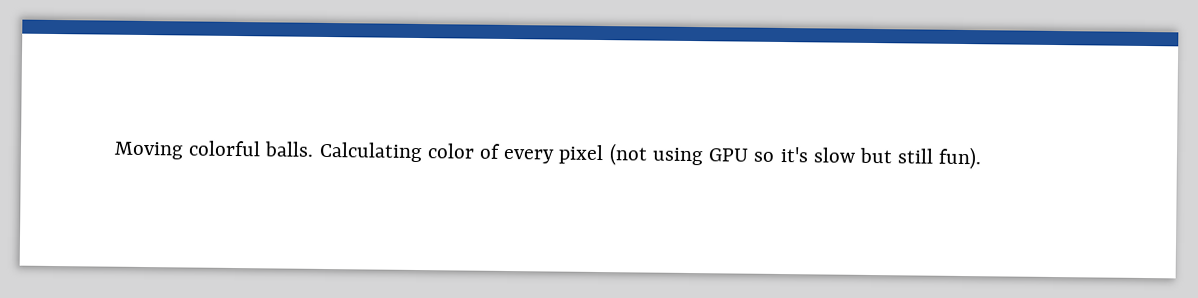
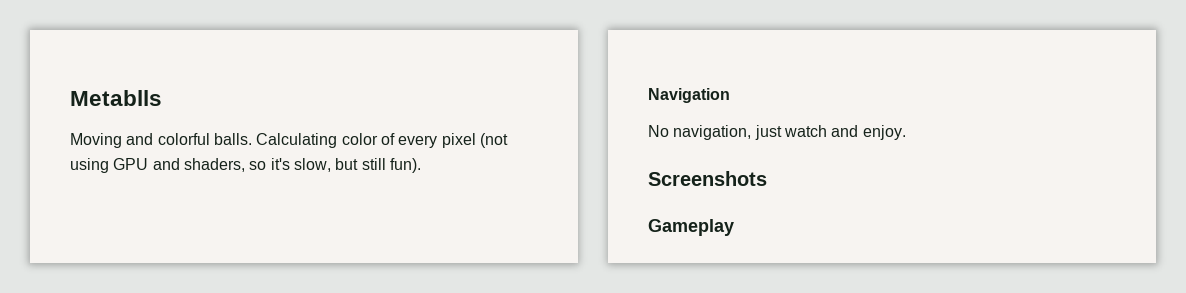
- Moving colorful balls.
+ Metablls
+ Moving and colorful balls.
- Calculating color of every pixel (not using GPU so it's slow but still fun).
+ Calculating color of every pixel (not using GPU and shaders, so it's slow, but still fun).
+ Navigation
+ No navigation, just watch and enjoy.
+ Screenshots
+ Gameplay

